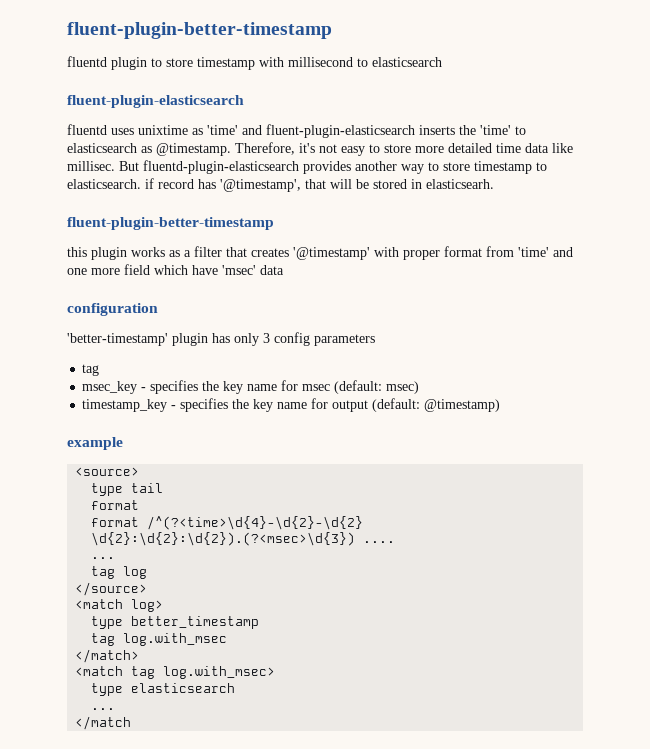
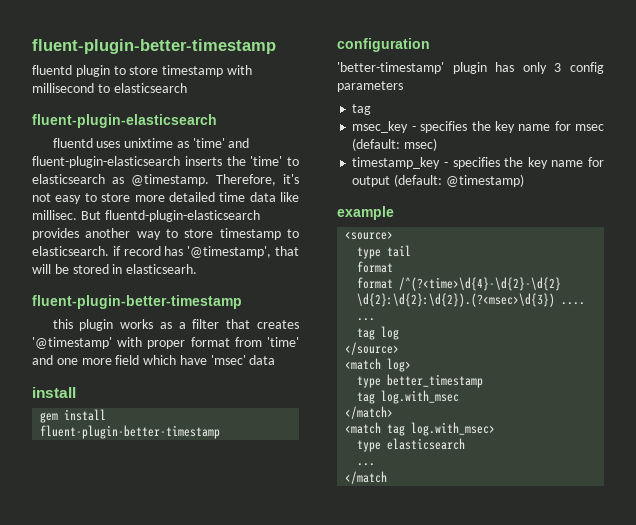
  this plugin works as a filter that creates '@timestamp' with proper format from 'time' and one more field which have 'msec' data
+ install
+ gem install fluent-plugin-better-timestamp

